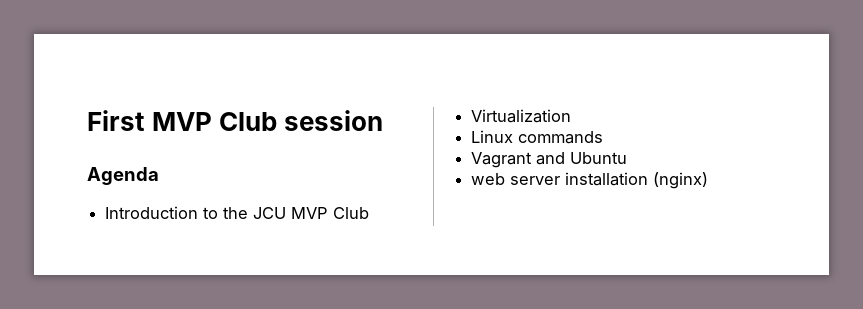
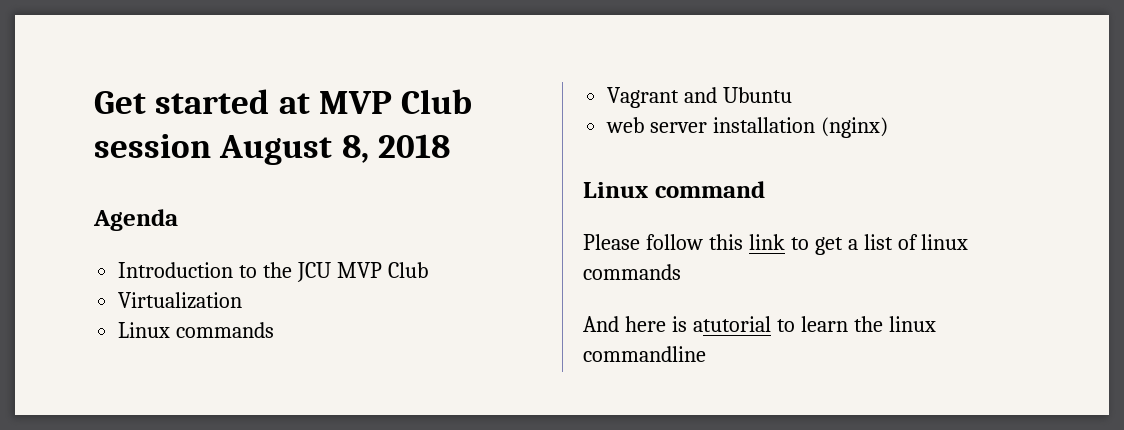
- First MVP Club session
+ Get started at MVP Club session August 8, 2018
+ Linux command
+ Please follow this link to get a list of linux commands
+ And here is atutorial to learn the linux commandline

